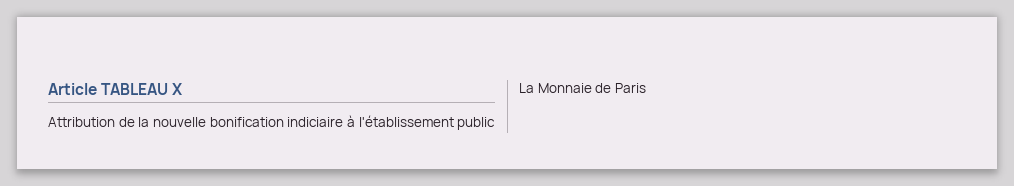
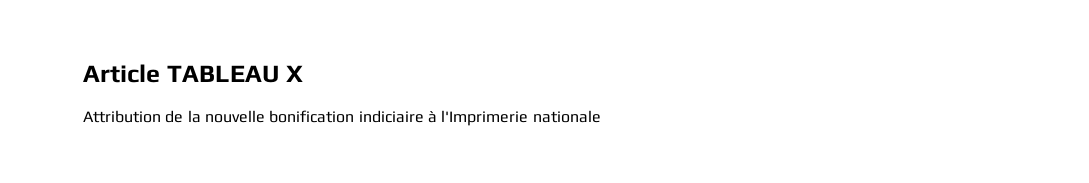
- Attribution de la nouvelle bonification indiciaire à l'établissement public La Monnaie de Paris
+ Attribution de la nouvelle bonification indiciaire à l'Imprimerie nationale

